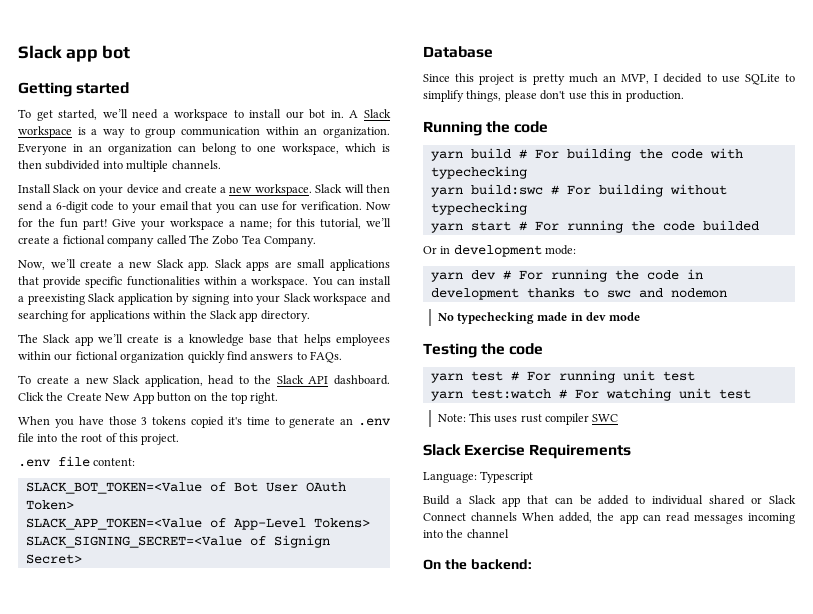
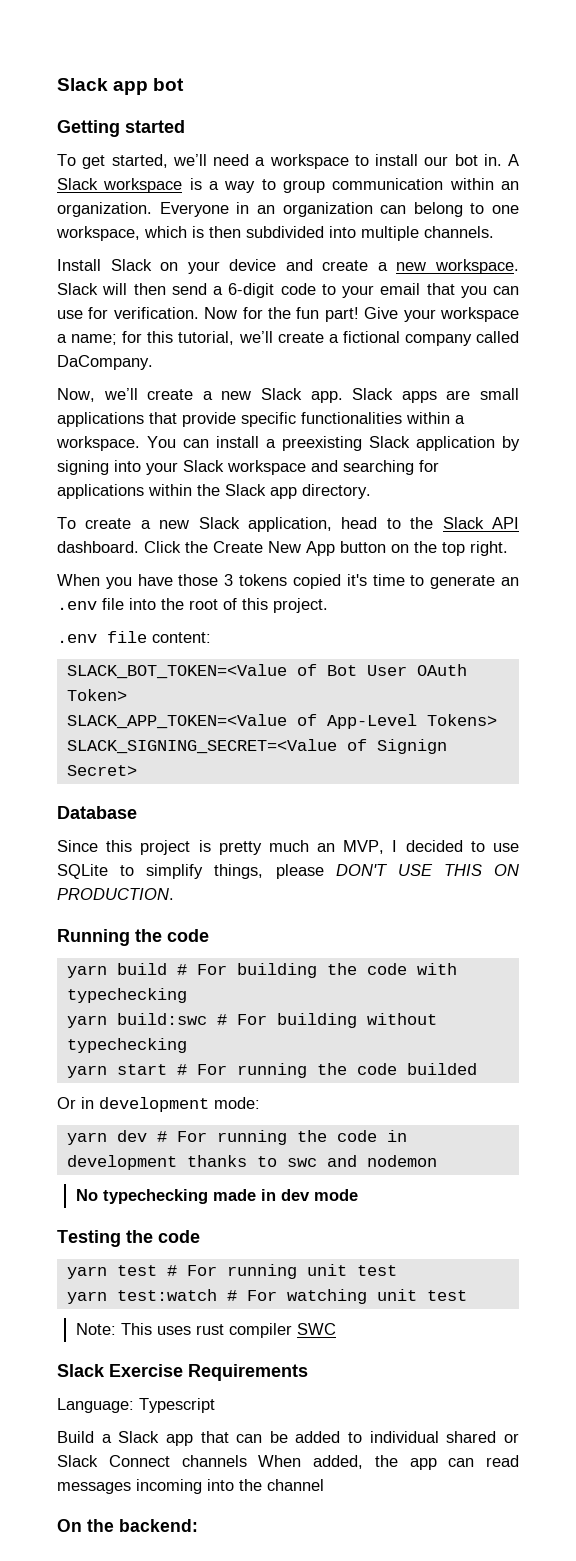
- Give your workspace a name; for this tutorial, we’ll create a fictional company called The Zobo Tea Company.
+ Give your workspace a name; for this tutorial, we’ll create a fictional company called DaCompany.
- The Slack app we’ll create is a knowledge base that helps employees within our fictional organization quickly find answers to FAQs.
- Since this project is pretty much an MVP, I decided to use SQLite to simplify things, please don't use this in production.
+ Since this project is pretty much an MVP, I decided to use SQLite to simplify things, please DON'T USE THIS ON PRODUCTION.

